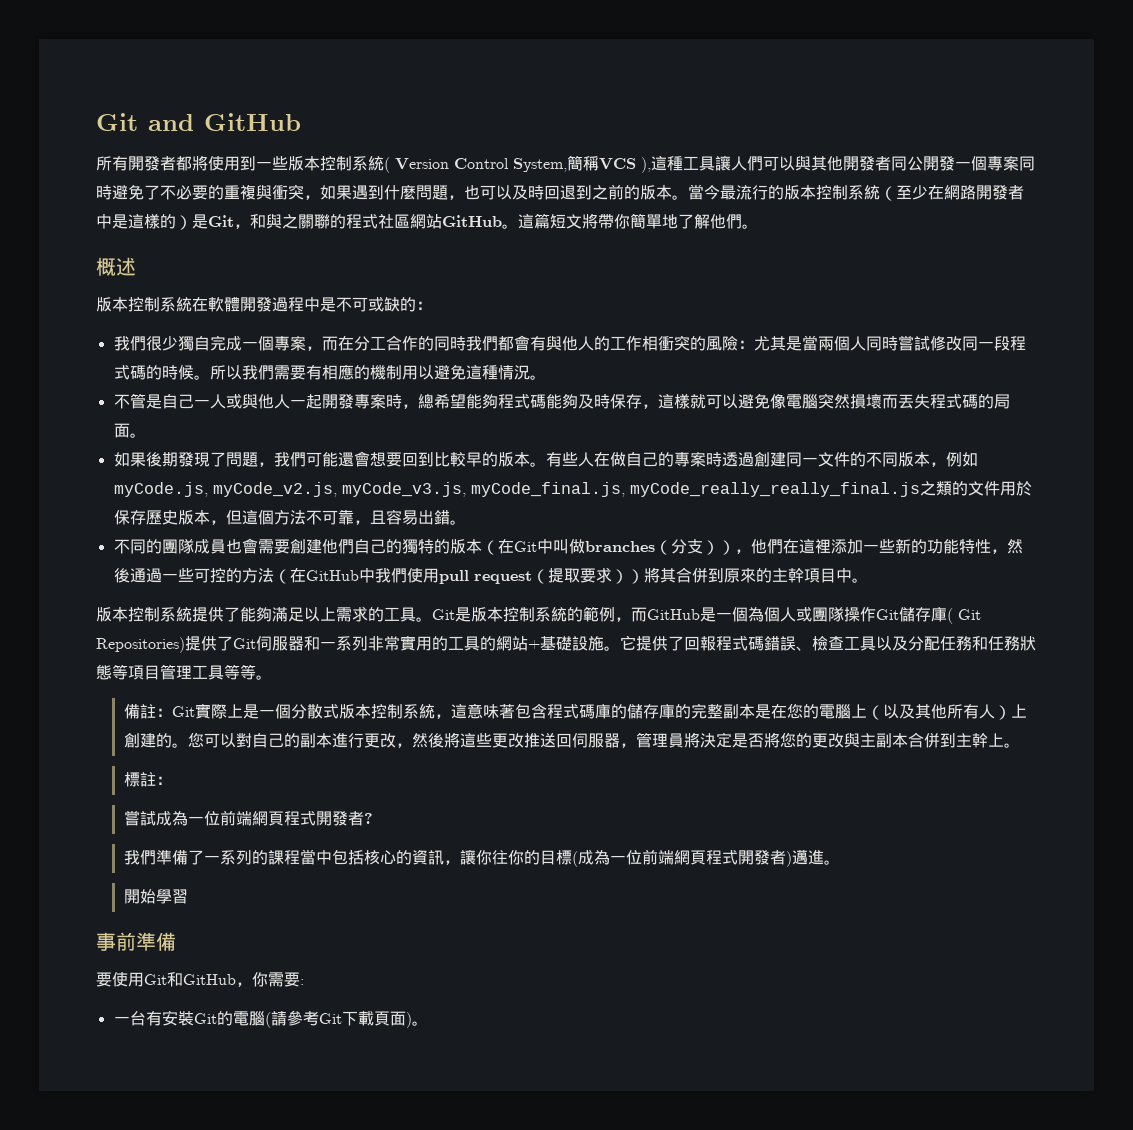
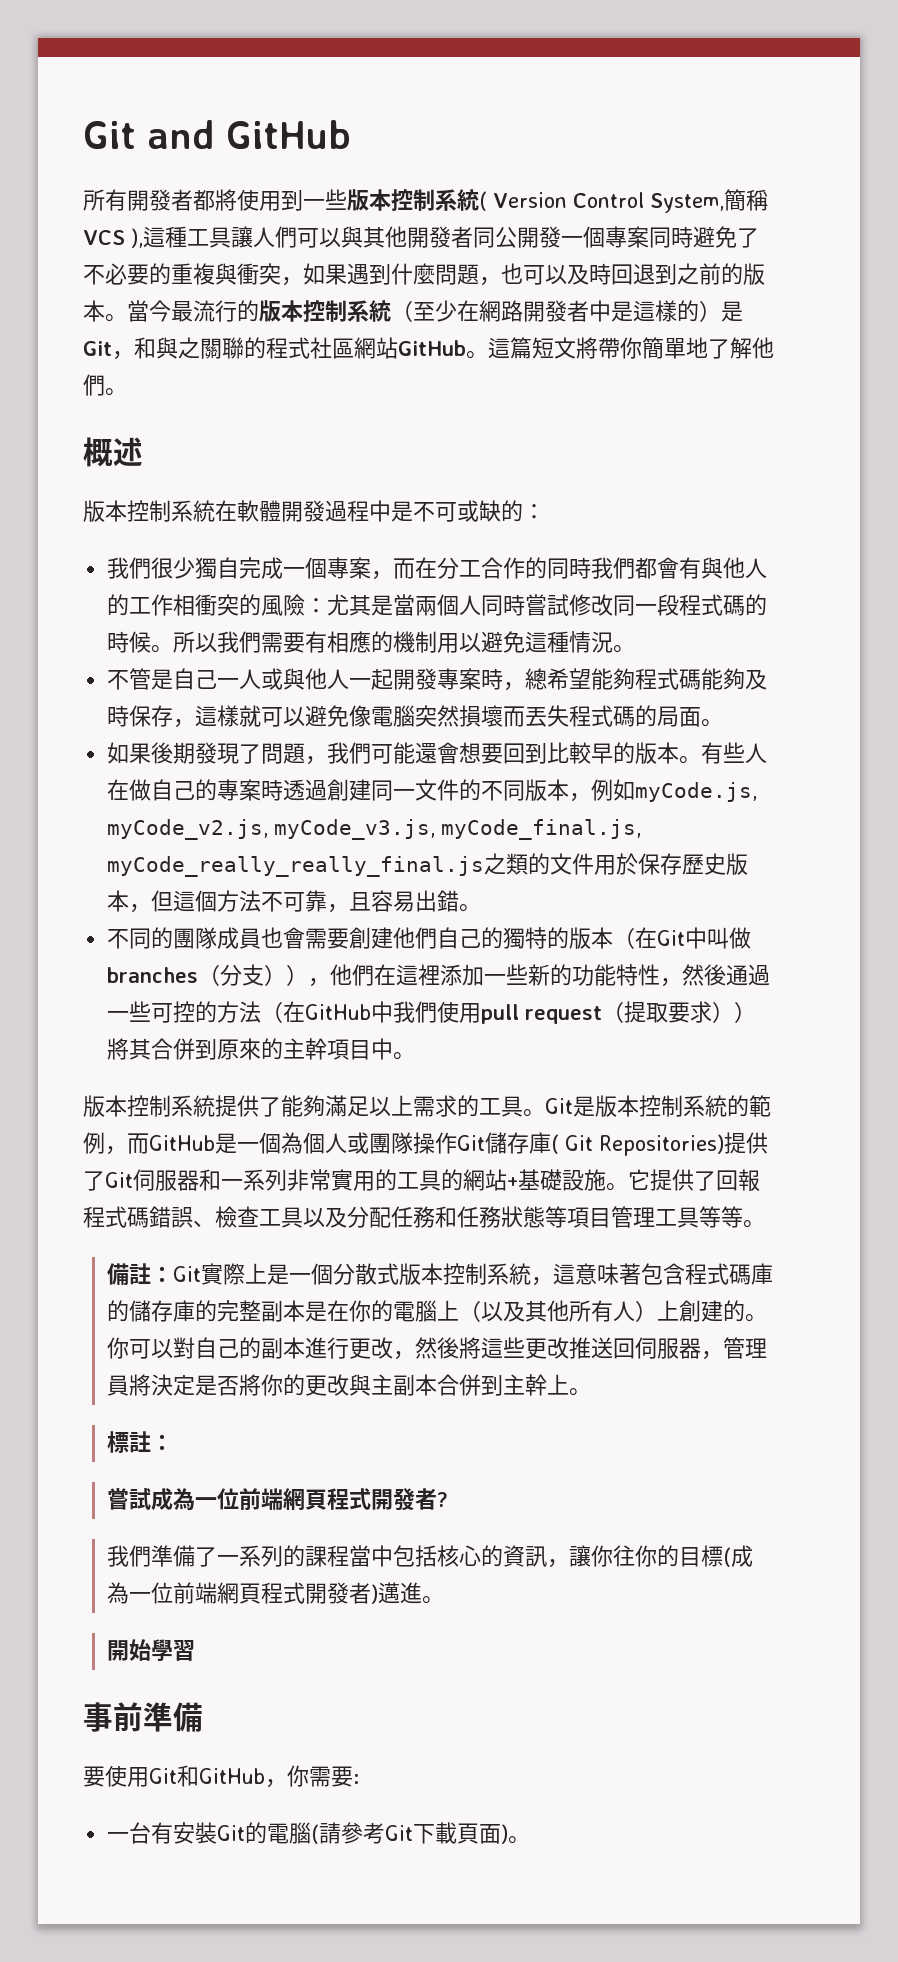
- 備註：Git實際上是一個分散式版本控制系統，這意味著包含程式碼庫的儲存庫的完整副本是在您的電腦上（以及其他所有人）上創建的。
+ 備註：Git實際上是一個分散式版本控制系統，這意味著包含程式碼庫的儲存庫的完整副本是在你的電腦上（以及其他所有人）上創建的。
- 您可以對自己的副本進行更改，然後將這些更改推送回伺服器，管理員將決定是否將您的更改與主副本合併到主幹上。
+ 你可以對自己的副本進行更改，然後將這些更改推送回伺服器，管理員將決定是否將你的更改與主副本合併到主幹上。

